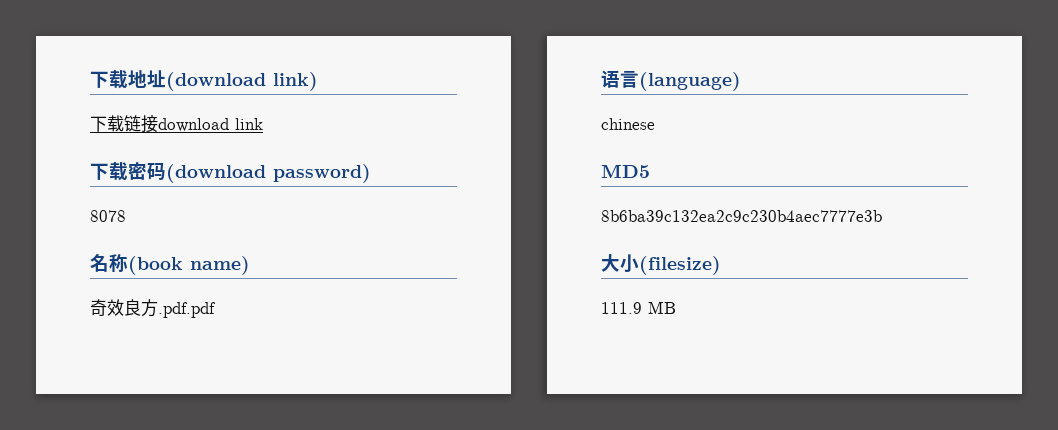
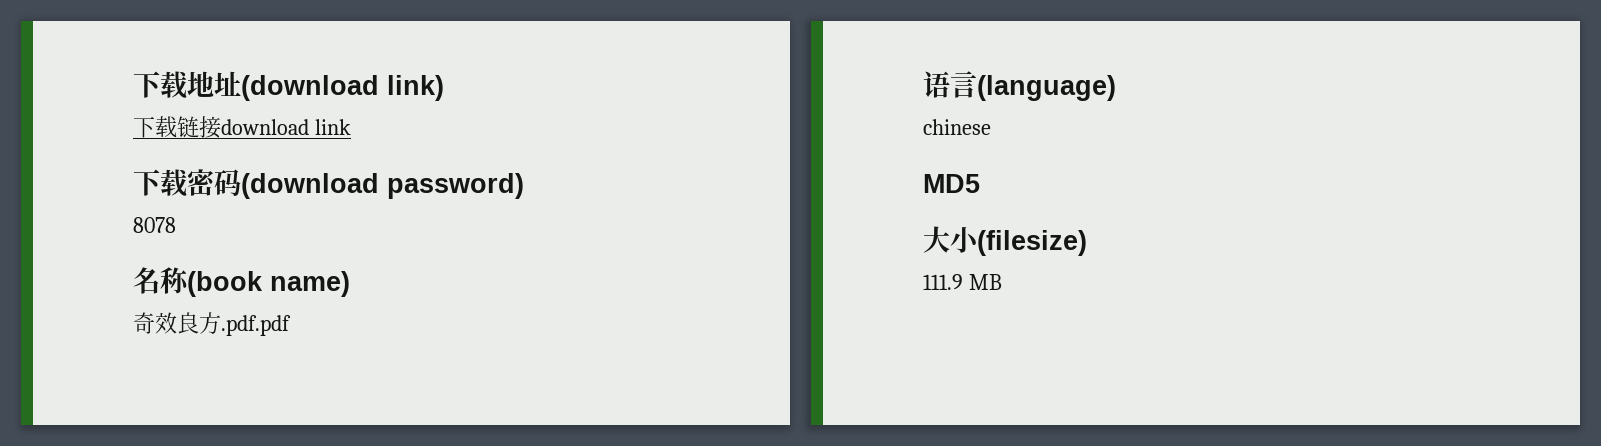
- 8b6ba39c132ea2c9c230b4aec7777e3b

